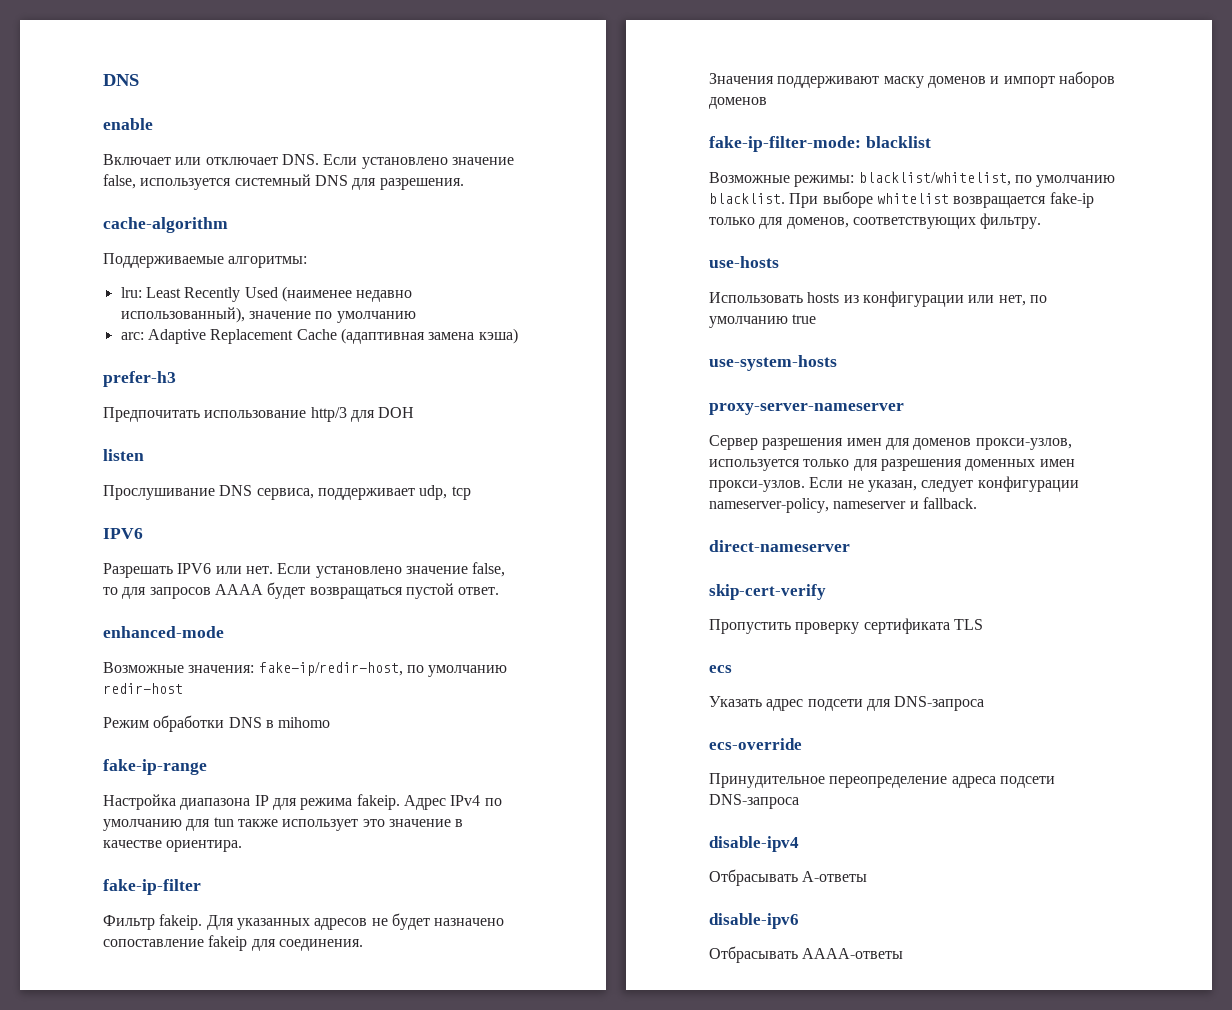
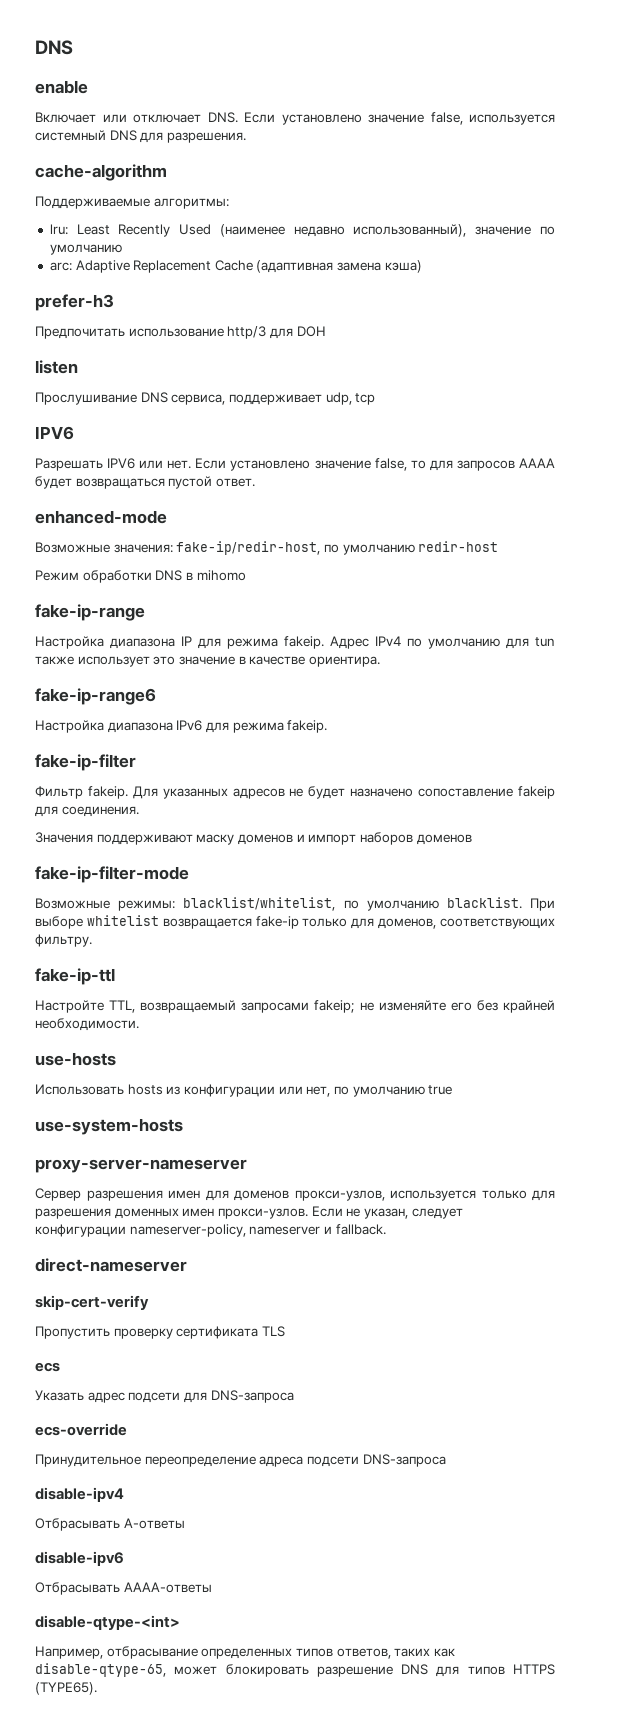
+ fake-ip-range6
+ Настройка диапазона IPv6 для режима fakeip.
- fake-ip-filter-mode: blacklist
+ fake-ip-filter-mode
+ fake-ip-ttl
+ Настройте TTL, возвращаемый запросами fakeip; не изменяйте его без крайней необходимости.
+ disable-qtype-<int>
+ Например, отбрасывание определенных типов ответов, таких как disable-qtype-65, может блокировать разрешение DNS для типов HTTPS (TYPE65).

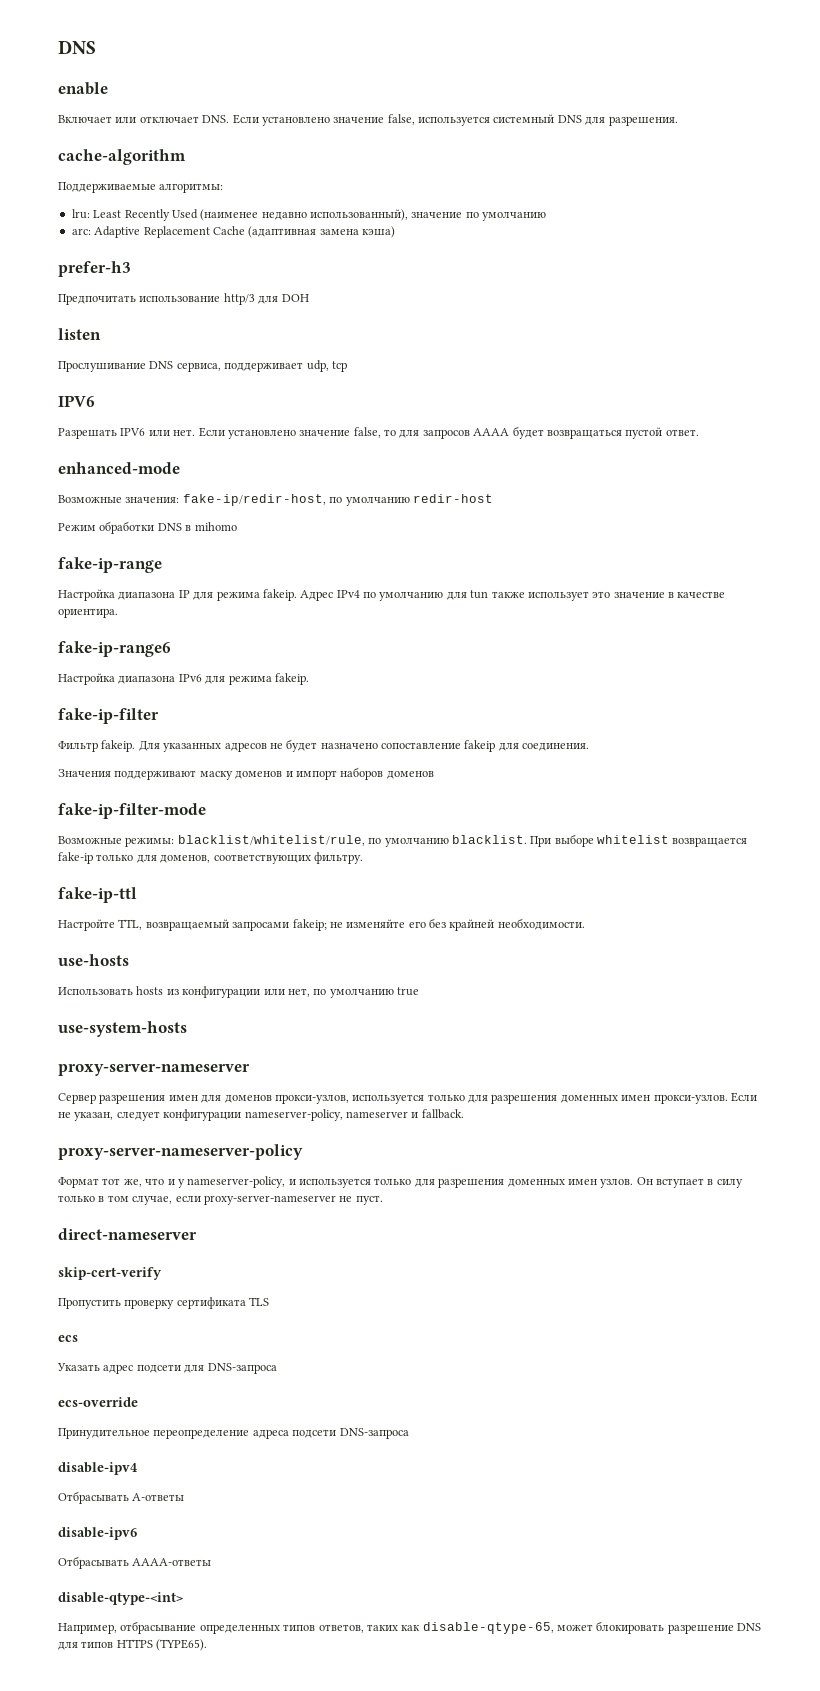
- Возможные режимы: blacklist/whitelist, по умолчанию blacklist.
+ Возможные режимы: blacklist/whitelist/rule, по умолчанию blacklist.
+ proxy-server-nameserver-policy
+ Формат тот же, что и у nameserver-policy, и используется только для разрешения доменных имен узлов. Он вступает в силу только в том случае, если proxy-server-nameserver не пуст.

